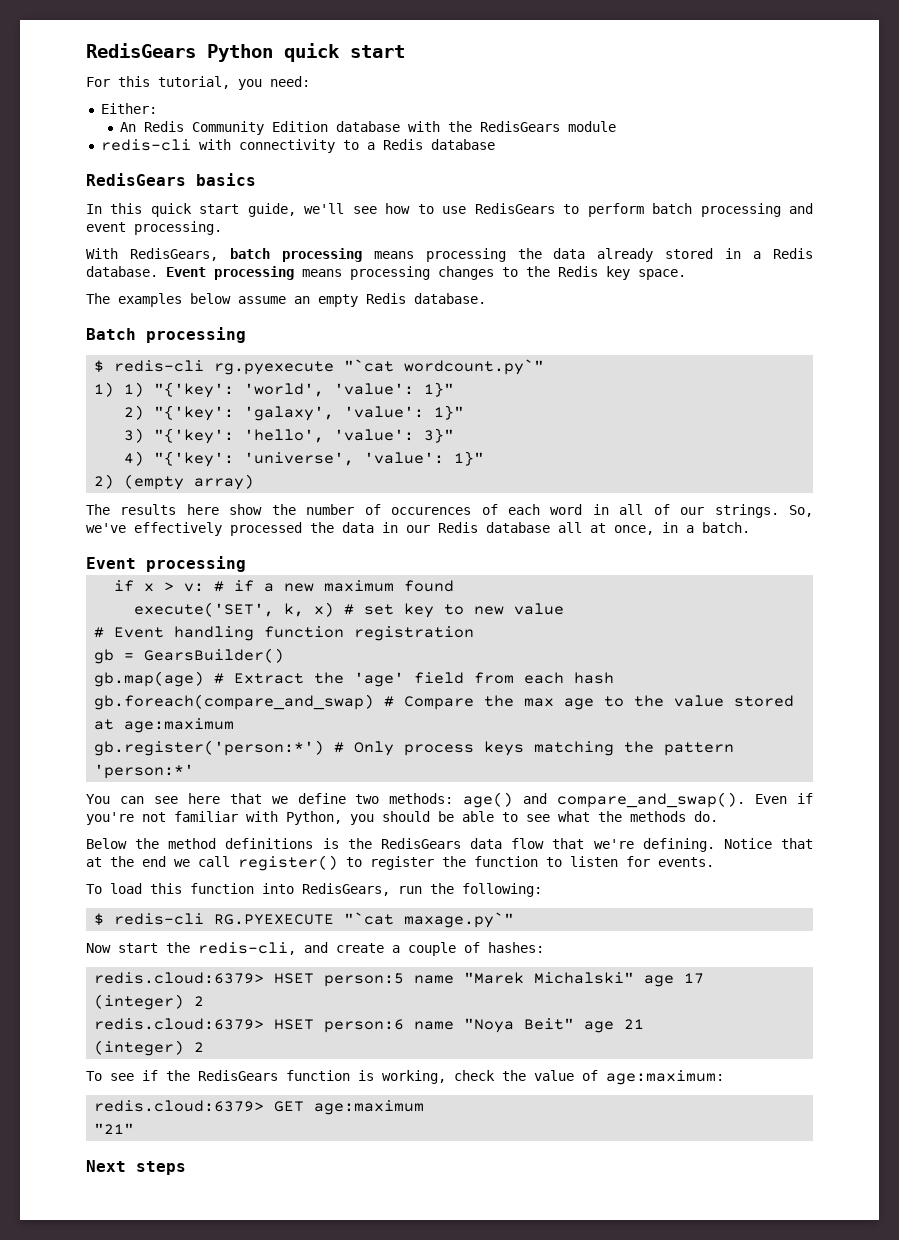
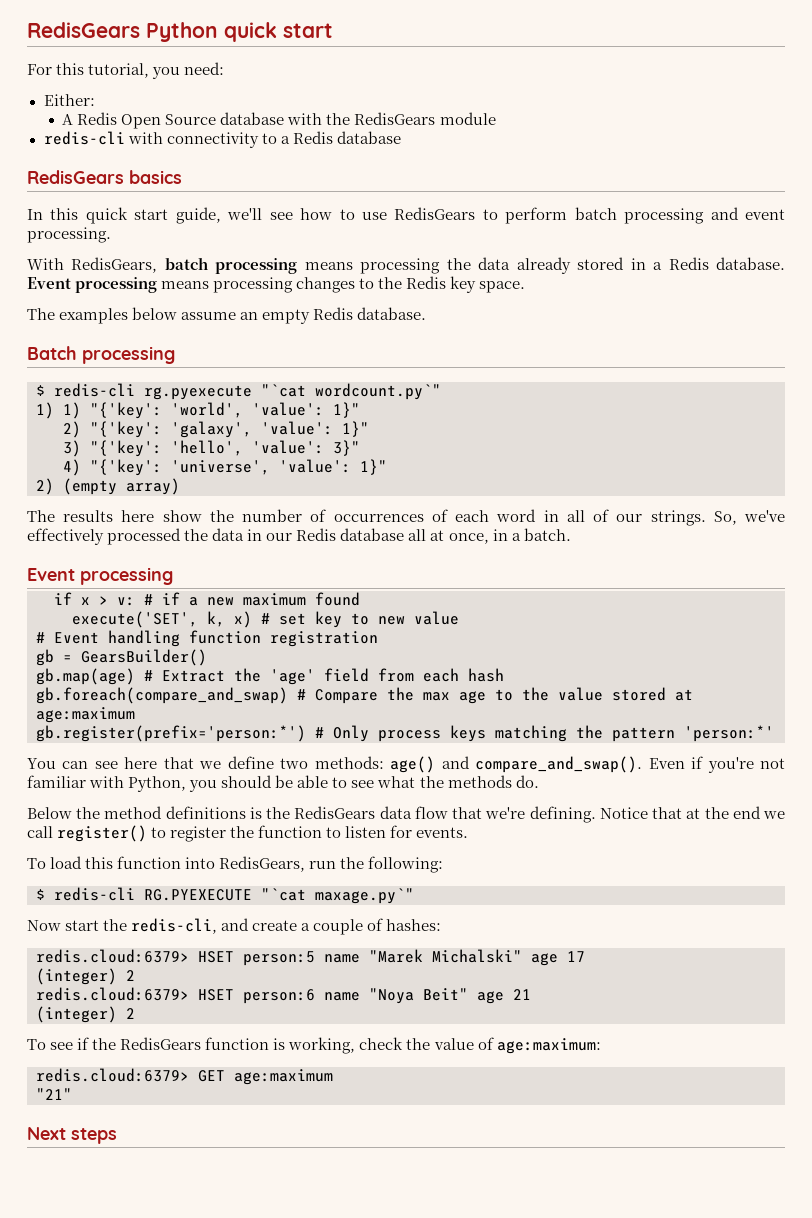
- An Redis Community Edition database with the RedisGears module
+ A Redis Open Source database with the RedisGears module
- The results here show the number of occurences of each word in all of our strings.
+ The results here show the number of occurrences of each word in all of our strings.
- gb.register('person:*') # Only process keys matching the pattern 'person:*'
+ gb.register(prefix='person:*') # Only process keys matching the pattern 'person:*'

